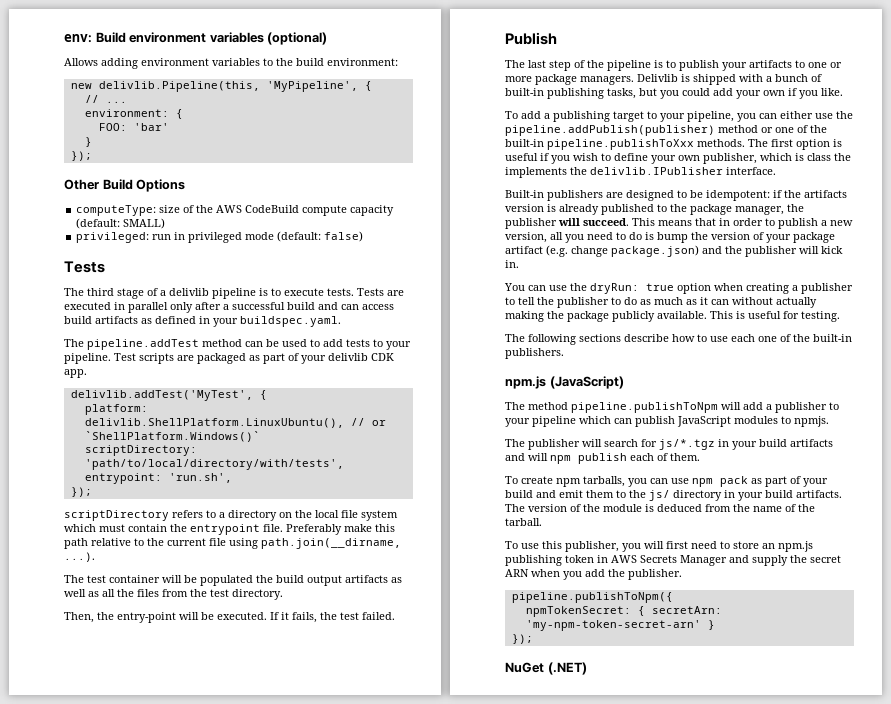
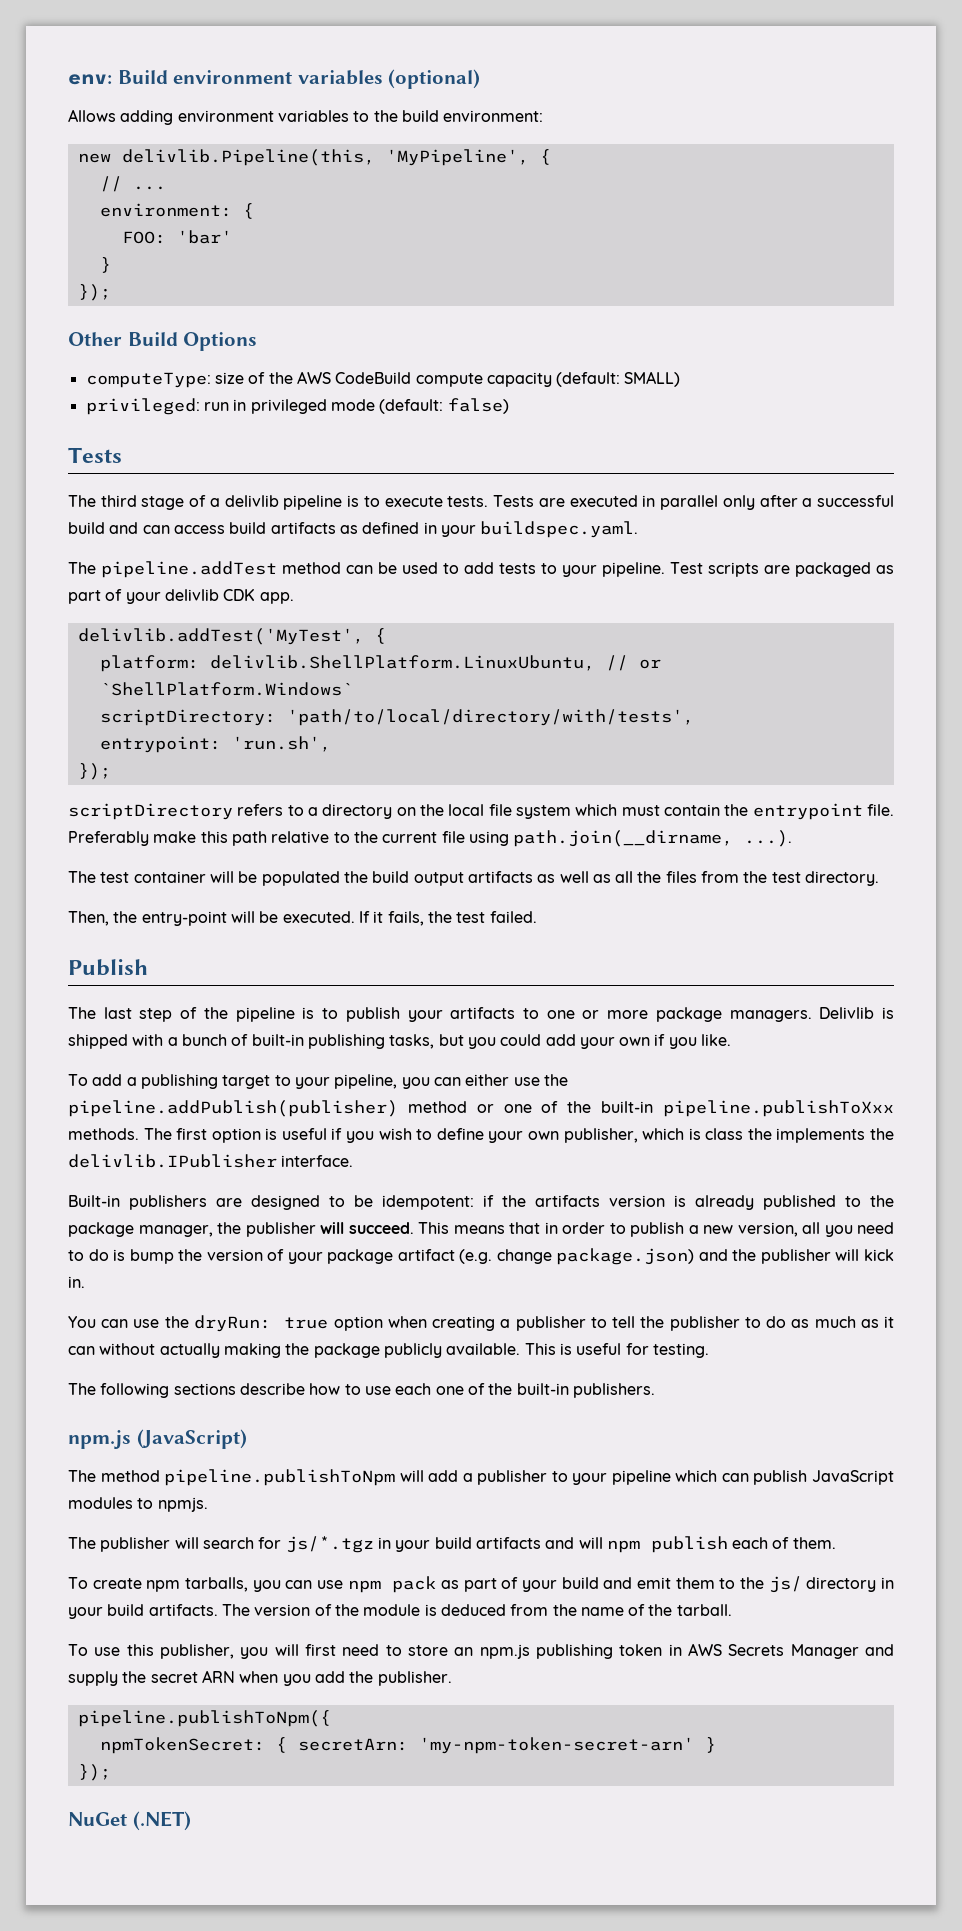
- platform: delivlib.ShellPlatform.LinuxUbuntu(), // or `ShellPlatform.Windows()`
+ platform: delivlib.ShellPlatform.LinuxUbuntu, // or `ShellPlatform.Windows`

